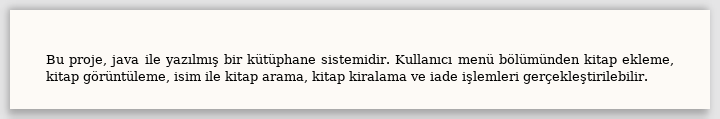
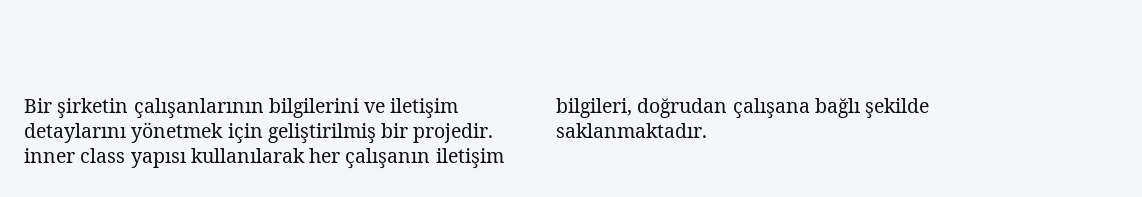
- Bu proje, java ile yazılmış bir kütüphane sistemidir. Kullanıcı menü bölümünden kitap ekleme, kitap görüntüleme, isim ile kitap arama, kitap kiralama ve iade işlemleri gerçekleştirilebilir.
+ Bir şirketin çalışanlarının bilgilerini ve iletişim detaylarını yönetmek için geliştirilmiş bir projedir. inner class yapısı kullanılarak her çalışanın iletişim bilgileri, doğrudan çalışana bağlı şekilde saklanmaktadır.

